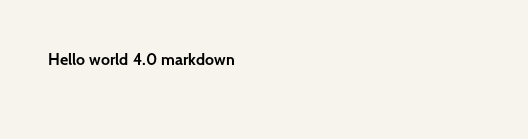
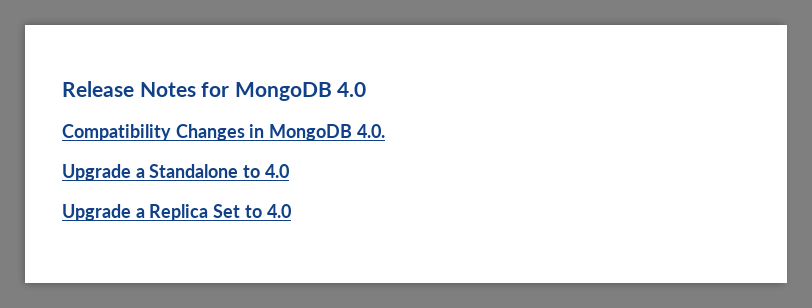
- Hello world 4.0 markdown
+ Release Notes for MongoDB 4.0
+ Compatibility Changes in MongoDB 4.0.
+ Upgrade a Standalone to 4.0
+ Upgrade a Replica Set to 4.0

